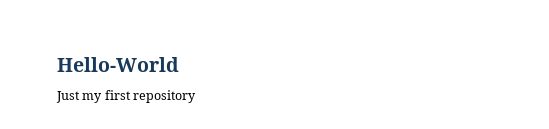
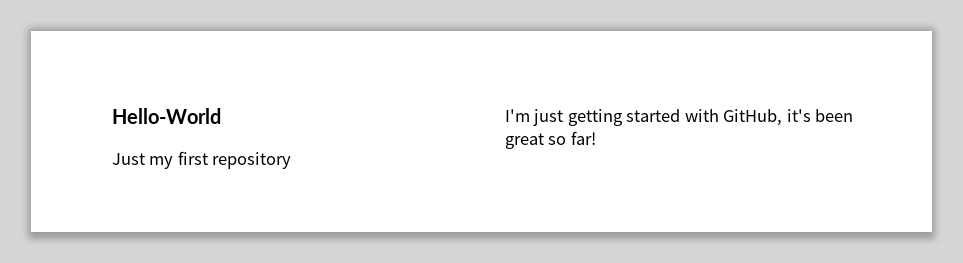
+ I'm just getting started with GitHub, it's been great so far!

